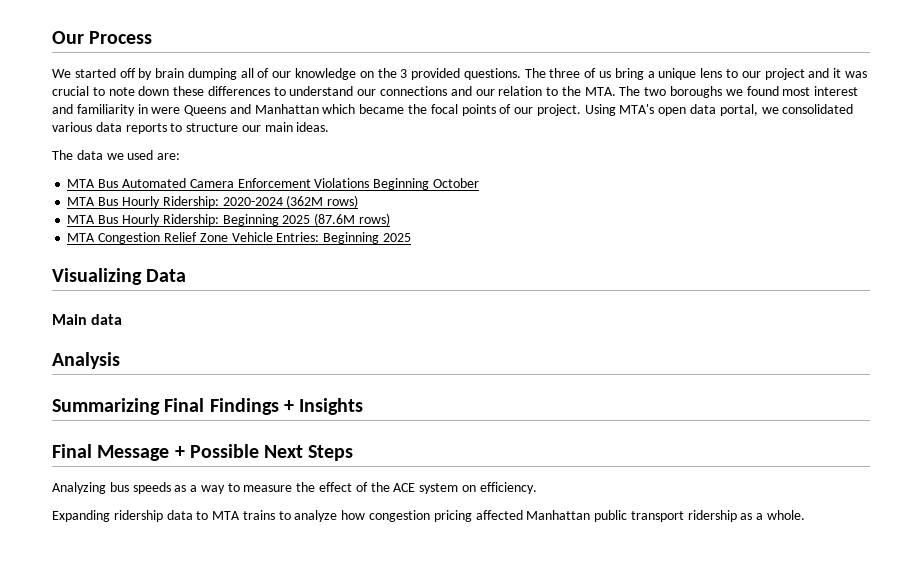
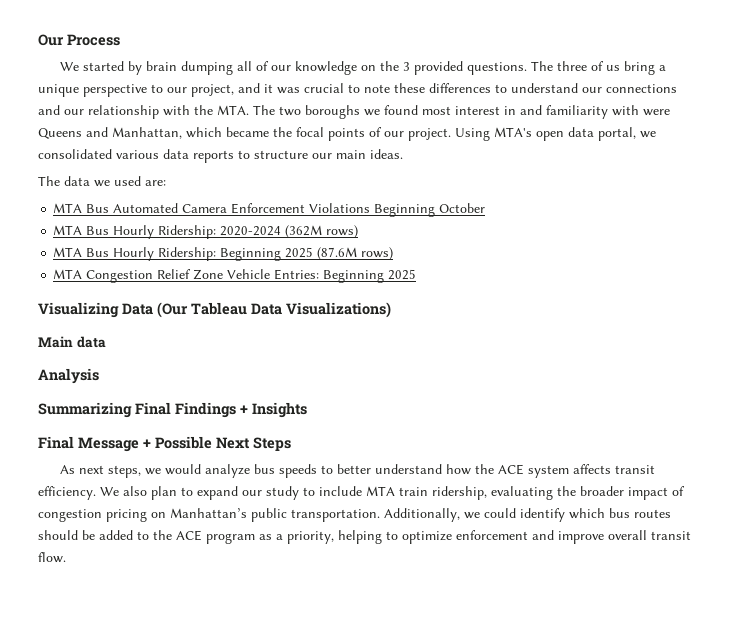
- We started off by brain dumping all of our knowledge on the 3 provided questions.
+ We started by brain dumping all of our knowledge on the 3 provided questions.
- The three of us bring a unique lens to our project and it was crucial to note down these differences to understand our connections and our relation to the MTA. The two boroughs we found most interest and familiarity in were Queens and Manhattan which became the focal points of our project.
+ The three of us bring a unique perspective to our project, and it was crucial to note these differences to understand our connections and our relationship with the MTA. The two boroughs we found most interest in and familiarity with were Queens and Manhattan, which became the focal points of our project.
- Visualizing Data
+ Visualizing Data (Our Tableau Data Visualizations)
- Analyzing bus speeds as a way to measure the effect of the ACE system on efficiency.
- Expanding ridership data to MTA trains to analyze how congestion pricing affected Manhattan public transport ridership as a whole.
+ As next steps, we would analyze bus speeds to better understand how the ACE system affects transit efficiency. We also plan to expand our study to include MTA train ridership, evaluating the broader impact of congestion pricing on Manhattan’s public transportation. Additionally, we could identify which bus routes should be added to the ACE program as a priority, helping to optimize enforcement and improve overall transit flow.

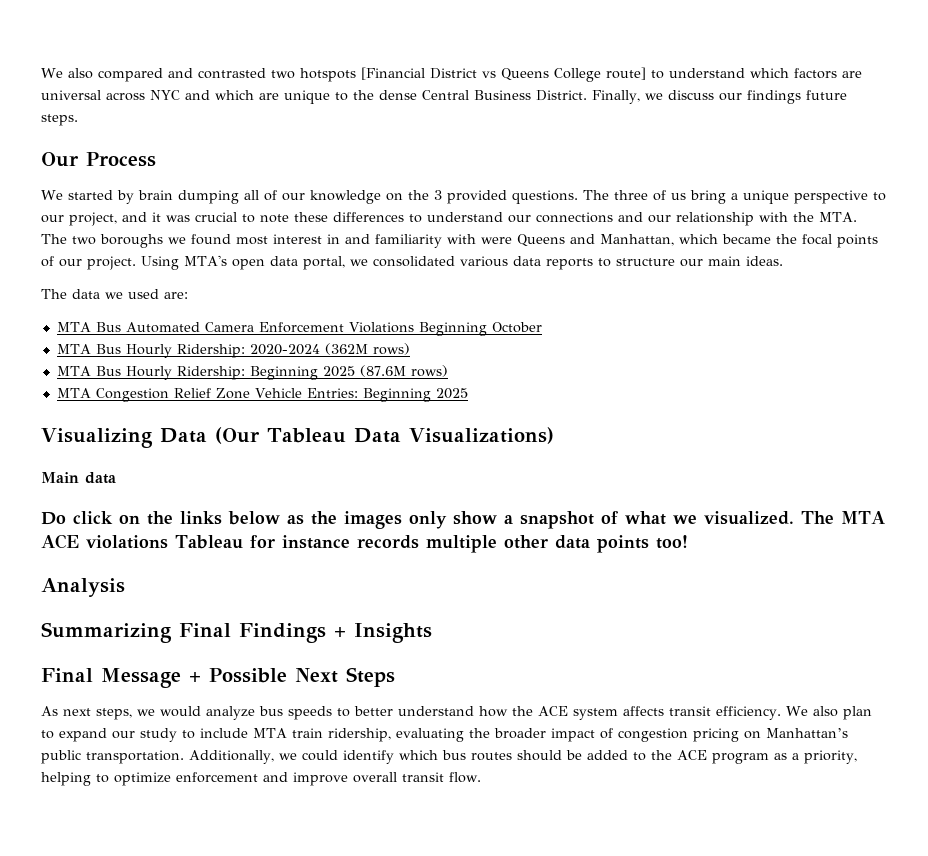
+ We also compared and contrasted two hotspots [Financial District vs Queens College route] to understand which factors are universal across NYC and which are unique to the dense Central Business District. Finally, we discuss our findings future steps.
+ Do click on the links below as the images only show a snapshot of what we visualized. The MTA ACE violations Tableau for instance records multiple other data points too!

